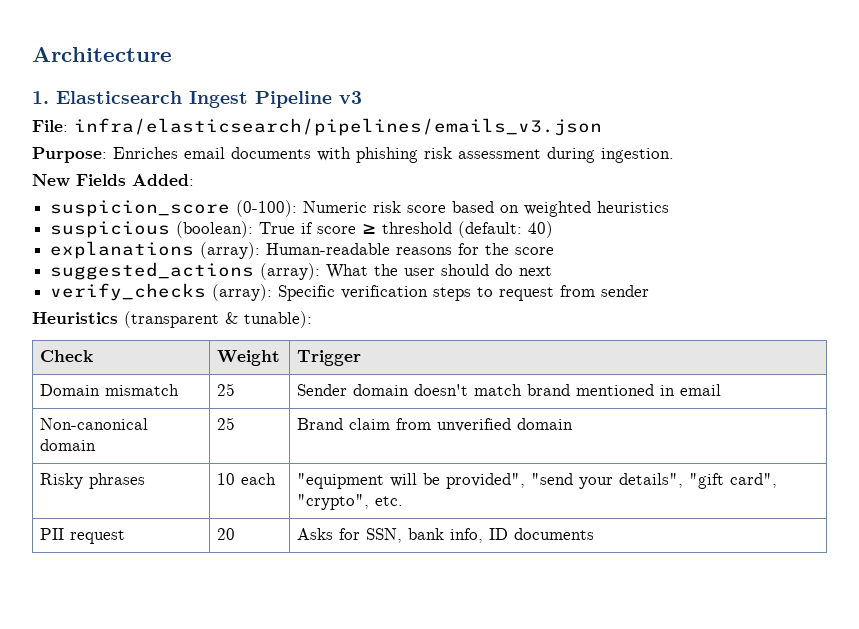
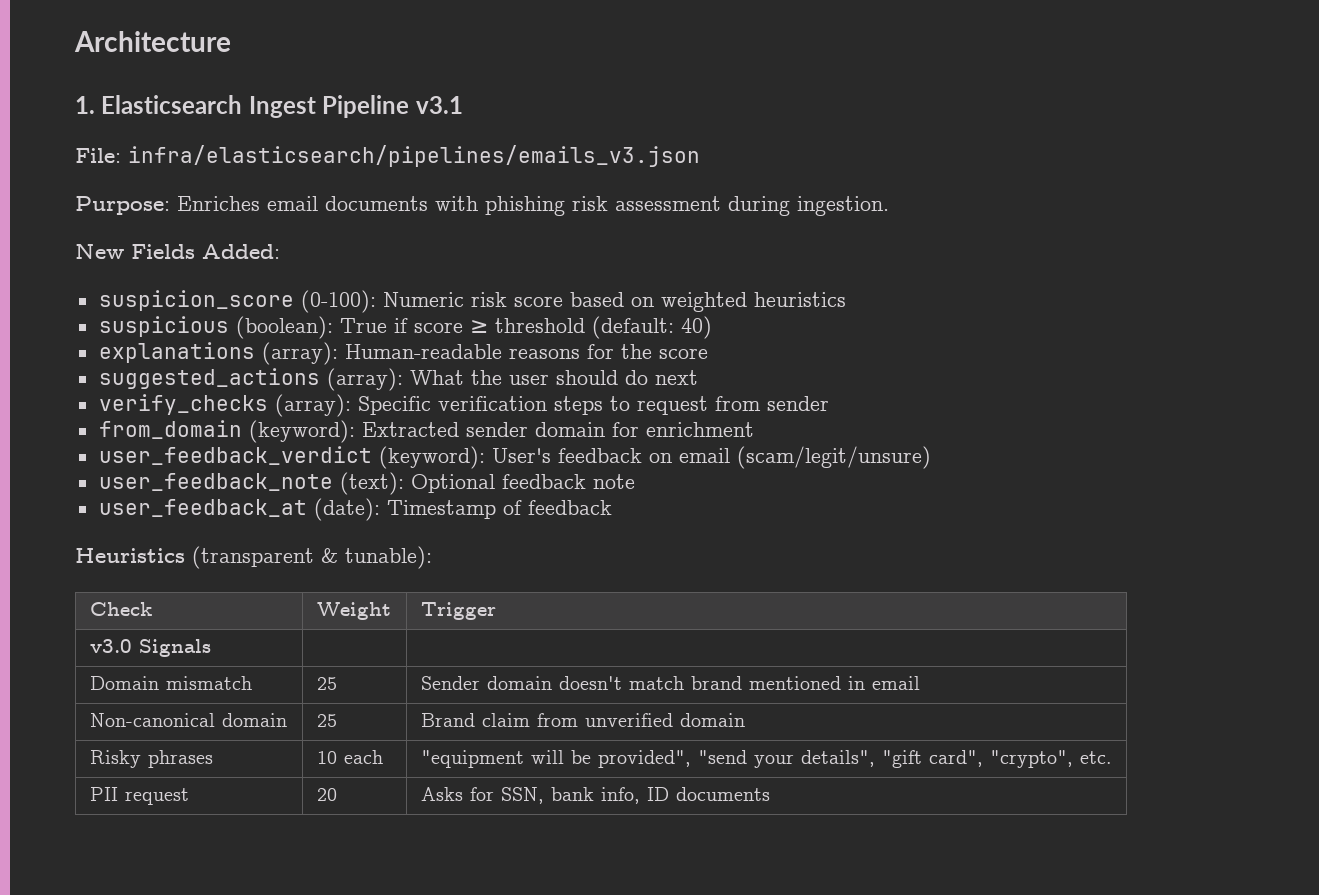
- 1. Elasticsearch Ingest Pipeline v3
+ 1. Elasticsearch Ingest Pipeline v3.1
+ from_domain (keyword): Extracted sender domain for enrichment
+ user_feedback_verdict (keyword): User's feedback on email (scam/legit/unsure)
+ user_feedback_note (text): Optional feedback note
+ user_feedback_at (date): Timestamp of feedback
+ v3.0 Signals | |

